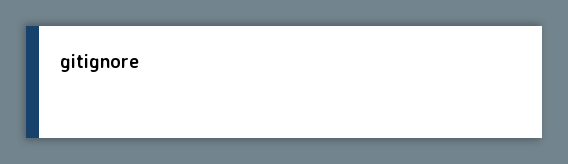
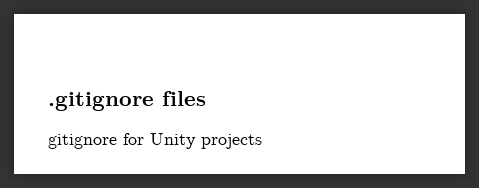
- gitignore
+ .gitignore files
+ gitignore for Unity projects

